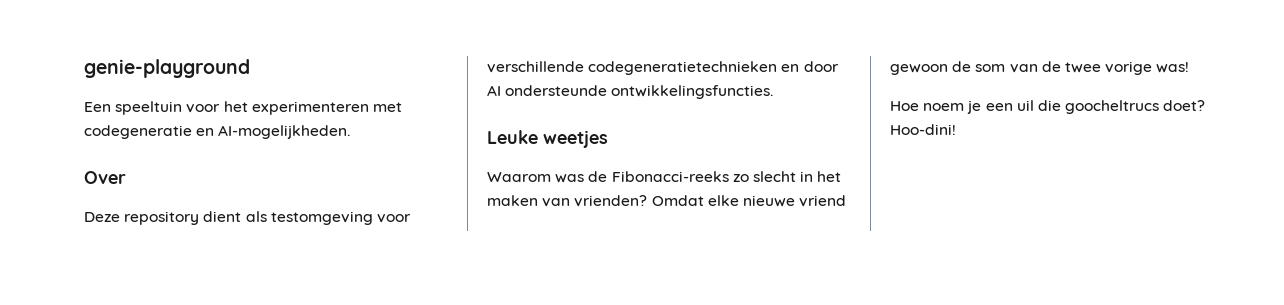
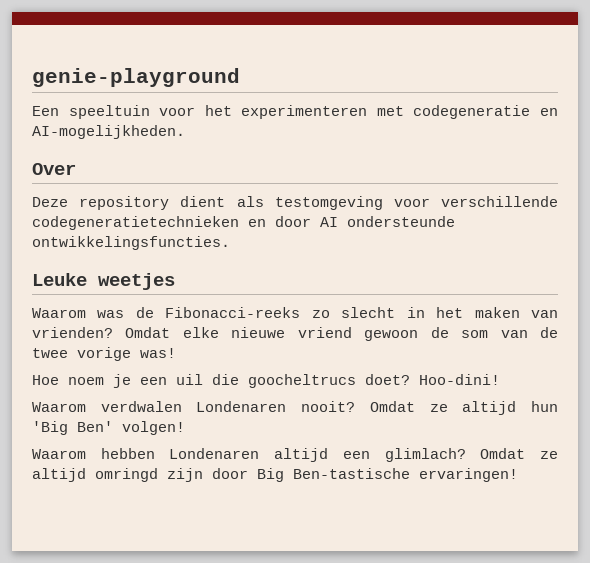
+ Waarom verdwalen Londenaren nooit? Omdat ze altijd hun 'Big Ben' volgen!
+ Waarom hebben Londenaren altijd een glimlach? Omdat ze altijd omringd zijn door Big Ben-tastische ervaringen!

